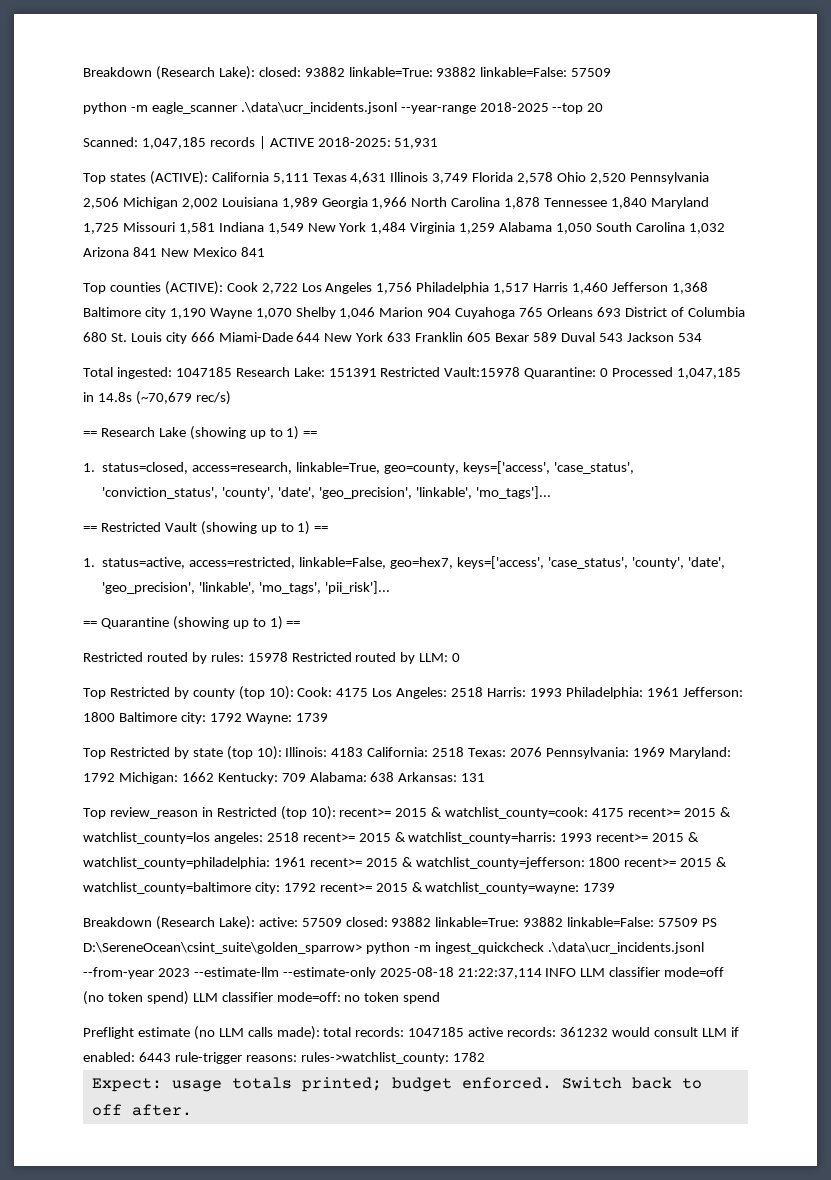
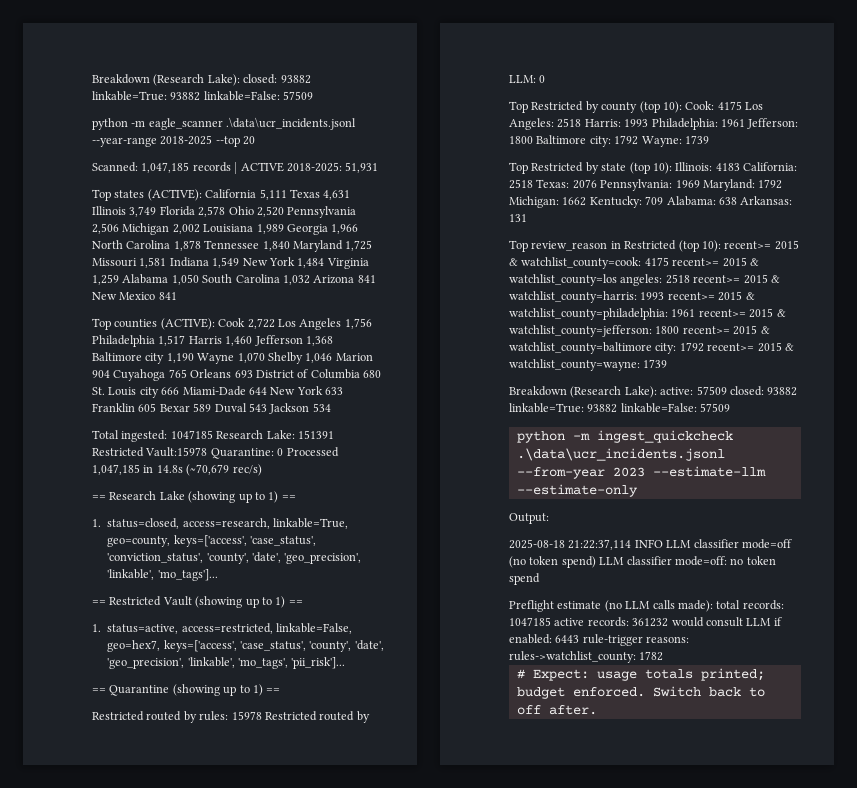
- Breakdown (Research Lake): active: 57509 closed: 93882 linkable=True: 93882 linkable=False: 57509 PS D:\SereneOcean\csint_suite\golden_sparrow> python -m ingest_quickcheck .\data\ucr_incidents.jsonl --from-year 2023 --estimate-llm --estimate-only 2025-08-18 21:22:37,114 INFO LLM classifier mode=off (no token spend) LLM classifier mode=off: no token spend
+ Breakdown (Research Lake): active: 57509 closed: 93882 linkable=True: 93882 linkable=False: 57509
+ python -m ingest_quickcheck .\data\ucr_incidents.jsonl --from-year 2023 --estimate-llm --estimate-only
+ Output:
+ 2025-08-18 21:22:37,114 INFO LLM classifier mode=off (no token spend) LLM classifier mode=off: no token spend
- Expect: usage totals printed; budget enforced.
+ # Expect: usage totals printed; budget enforced.

